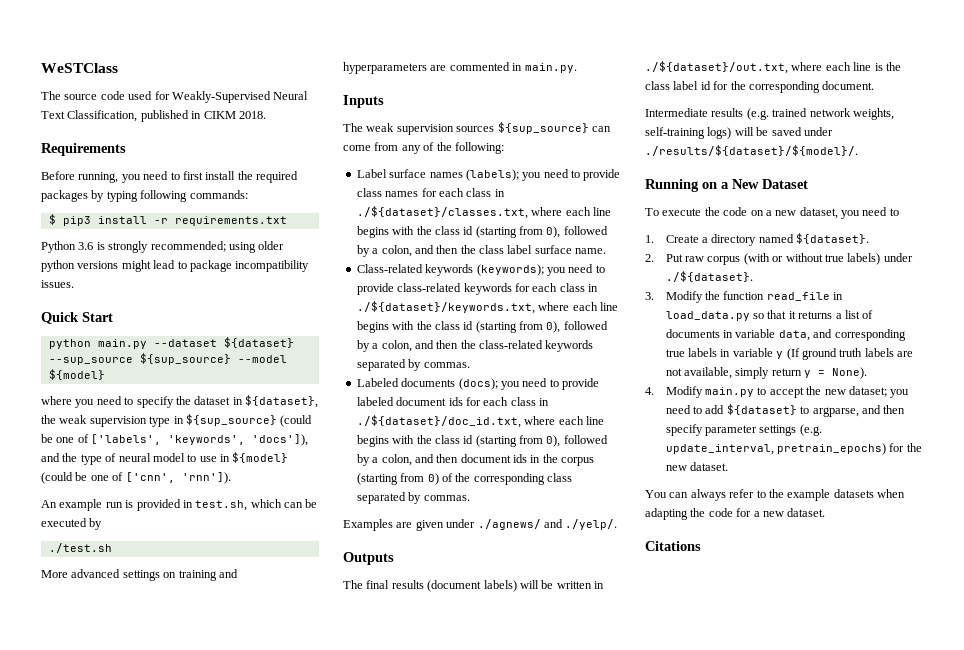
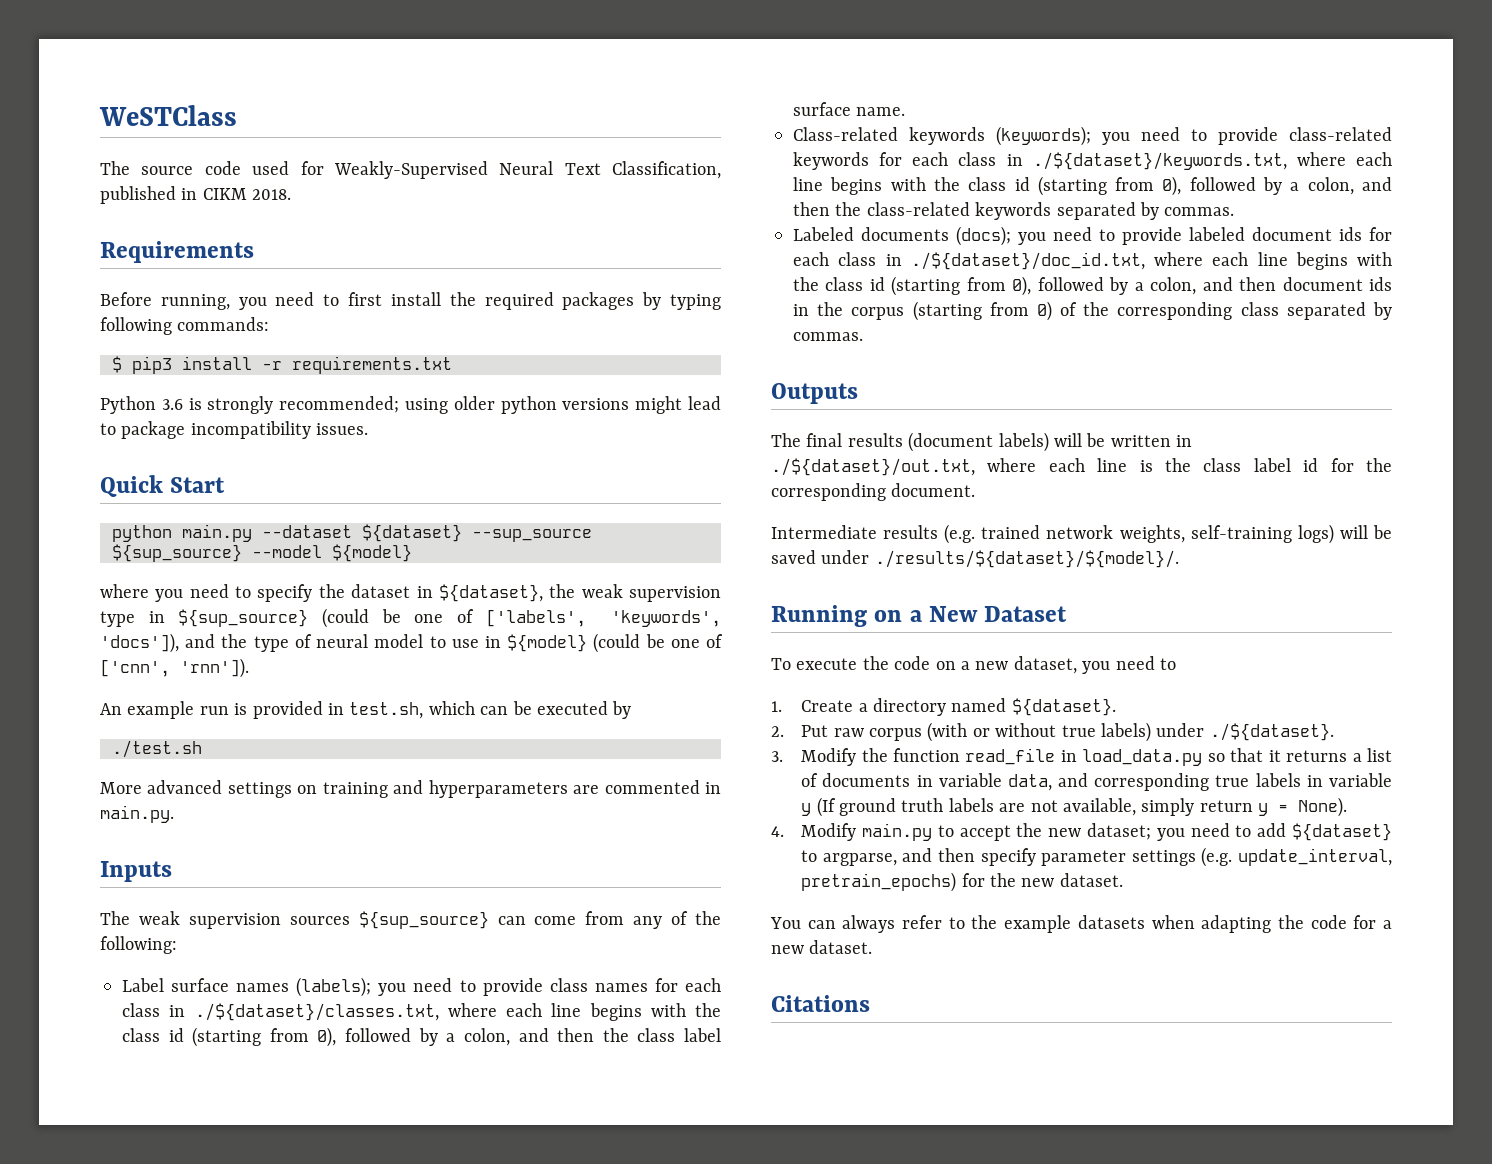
- Examples are given under ./agnews/ and ./yelp/.

